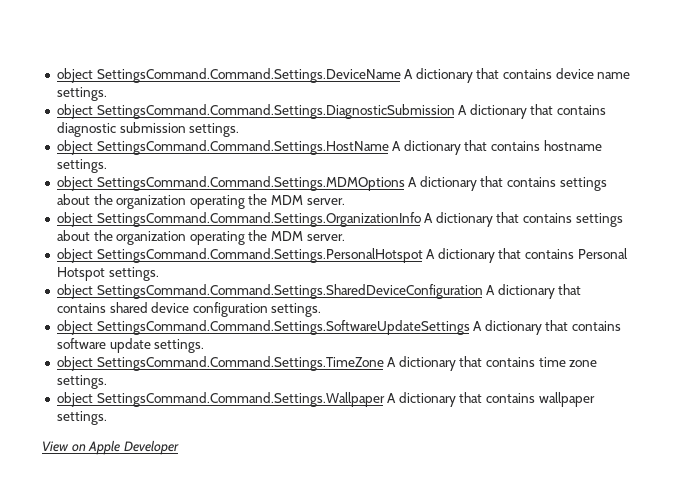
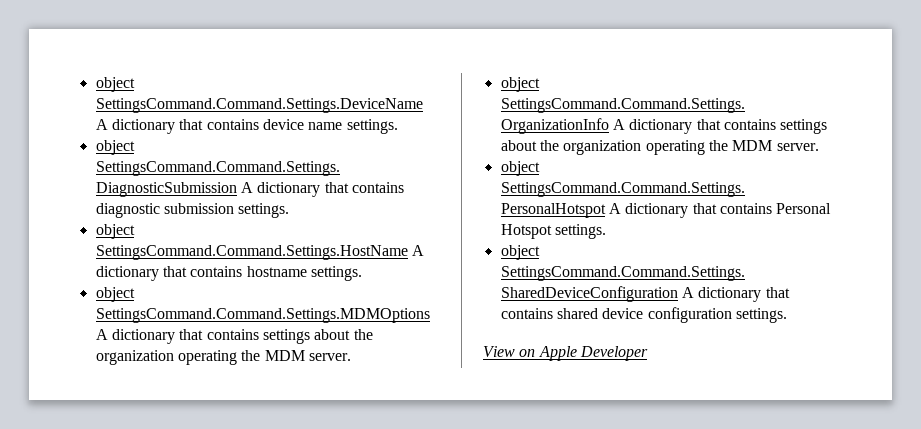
- object SettingsCommand.Command.Settings.SoftwareUpdateSettings A dictionary that contains software update settings.
- object SettingsCommand.Command.Settings.TimeZone A dictionary that contains time zone settings.
- object SettingsCommand.Command.Settings.Wallpaper A dictionary that contains wallpaper settings.

